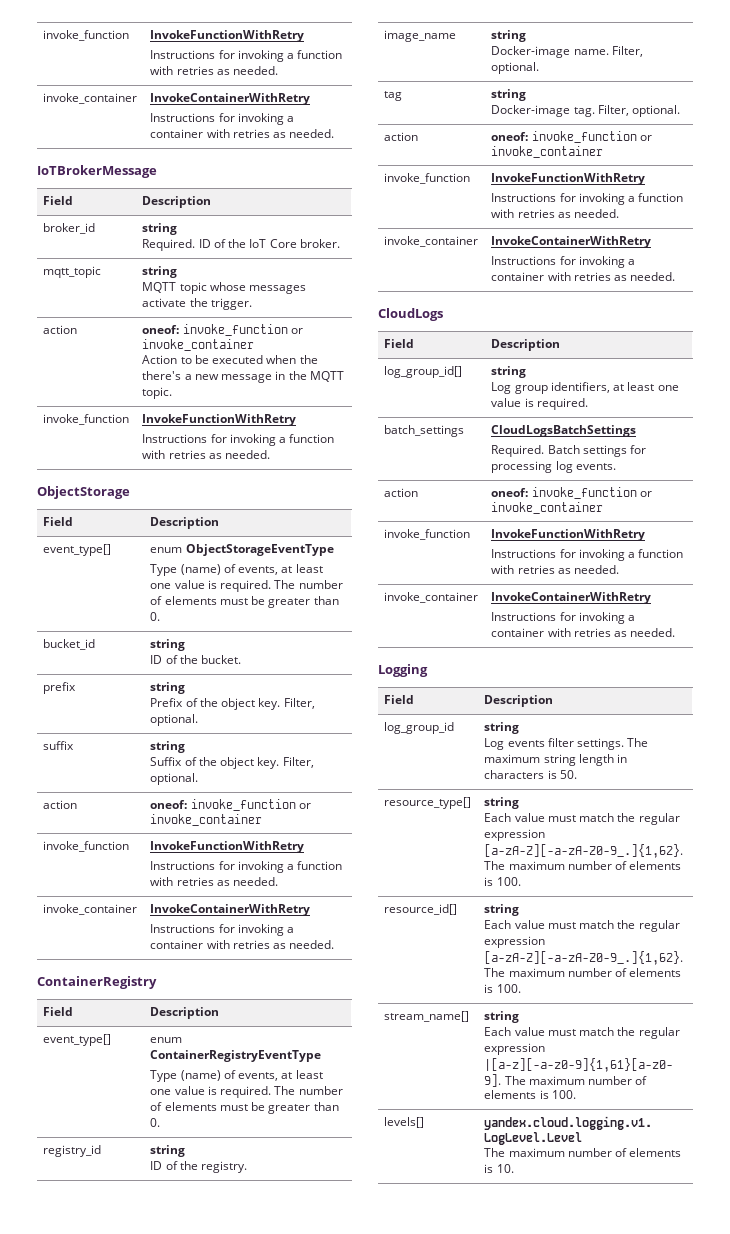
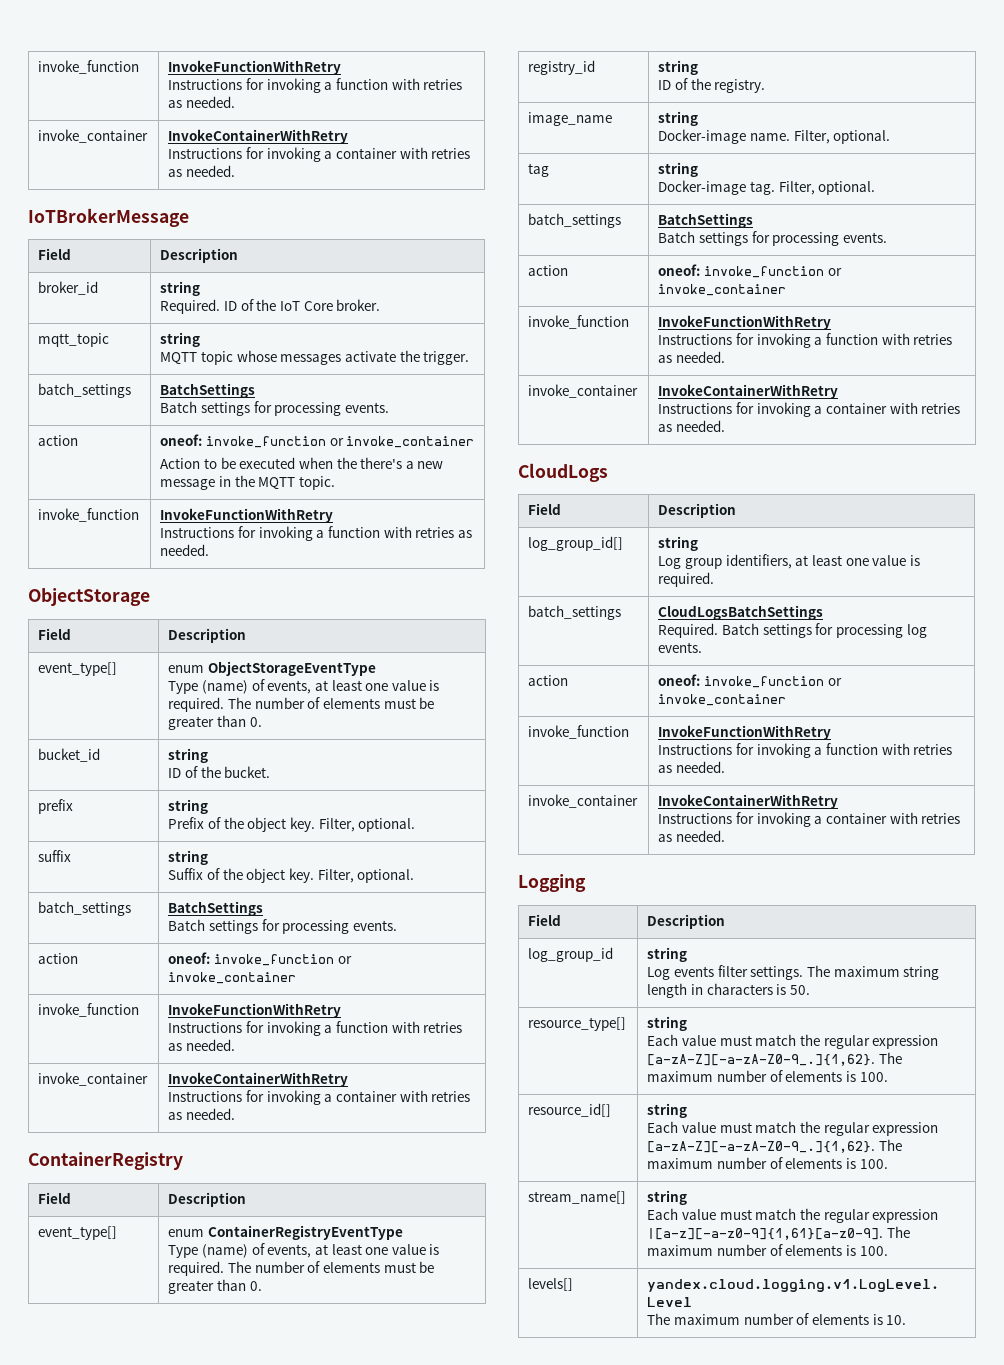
  mqtt_topic | string
  MQTT topic whose messages activate the trigger.
+ batch_settings | BatchSettings
+ Batch settings for processing events.
  suffix | string
  Suffix of the object key. Filter, optional.
+ batch_settings | BatchSettings
+ Batch settings for processing events.
  tag | string
  Docker-image tag. Filter, optional.
+ batch_settings | BatchSettings
+ Batch settings for processing events.

